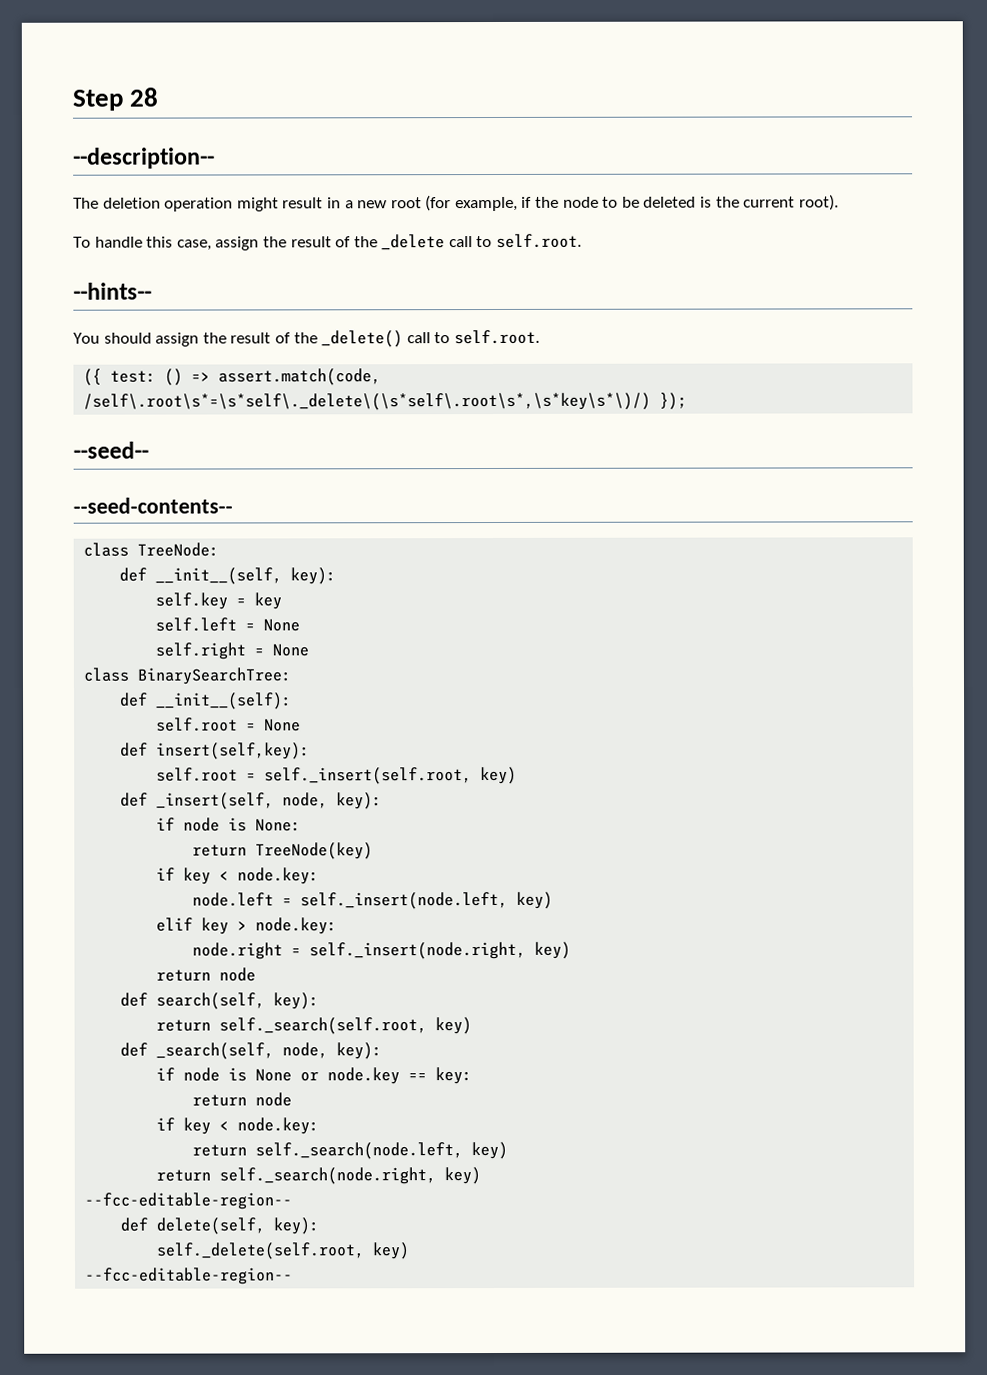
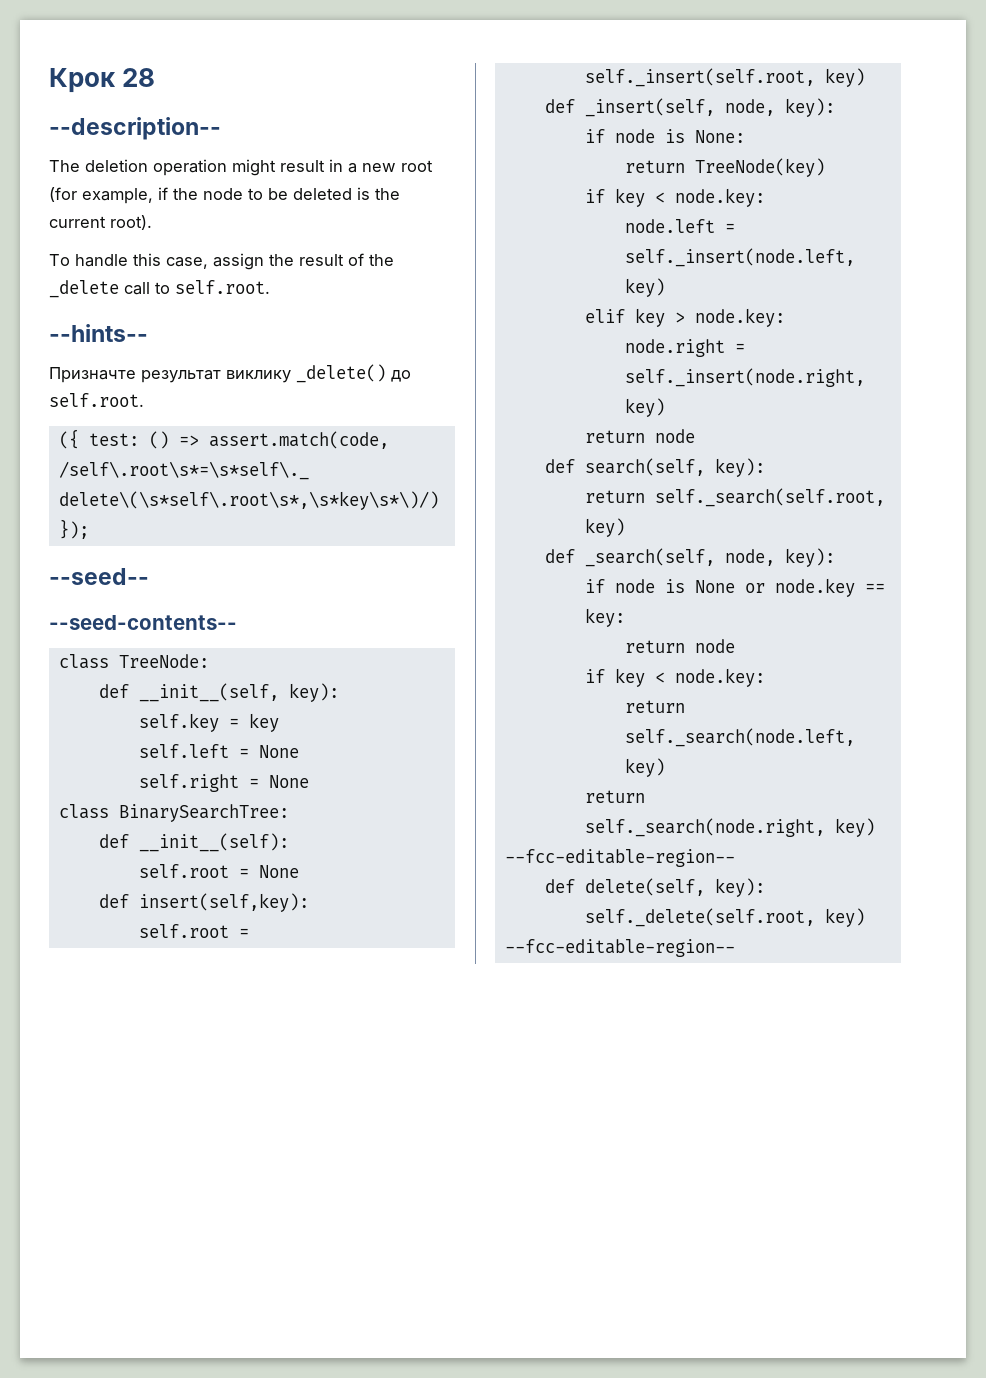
- Step 28
+ Крок 28
- You should assign the result of the _delete() call to self.root.
+ Призначте результат виклику _delete() до self.root.

